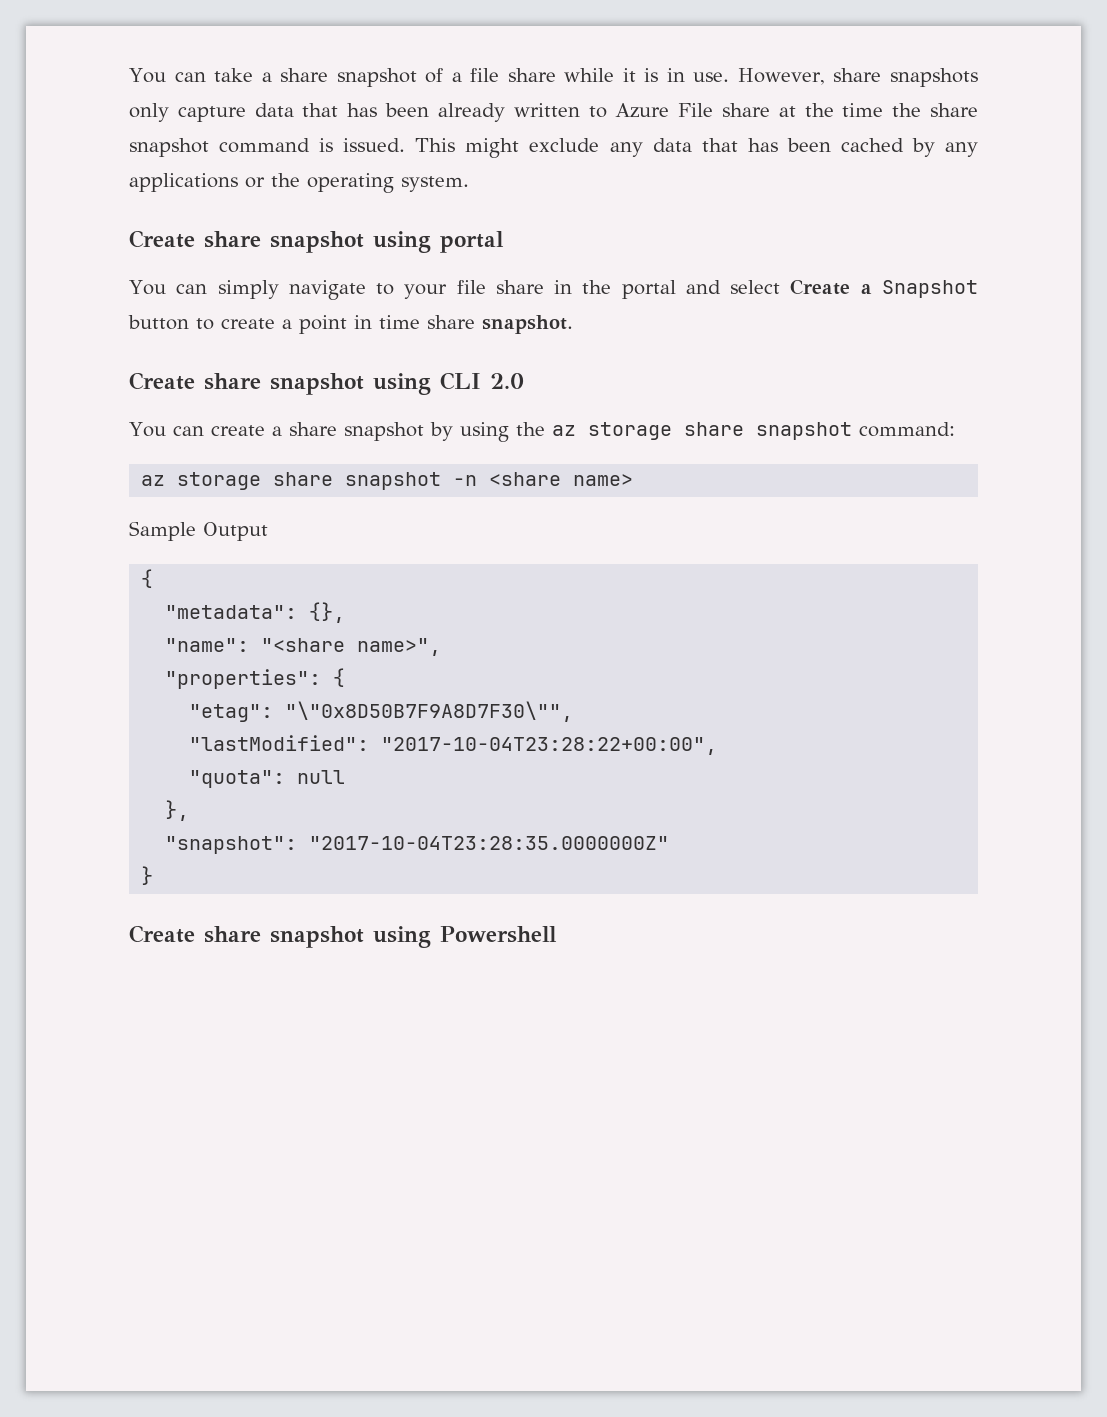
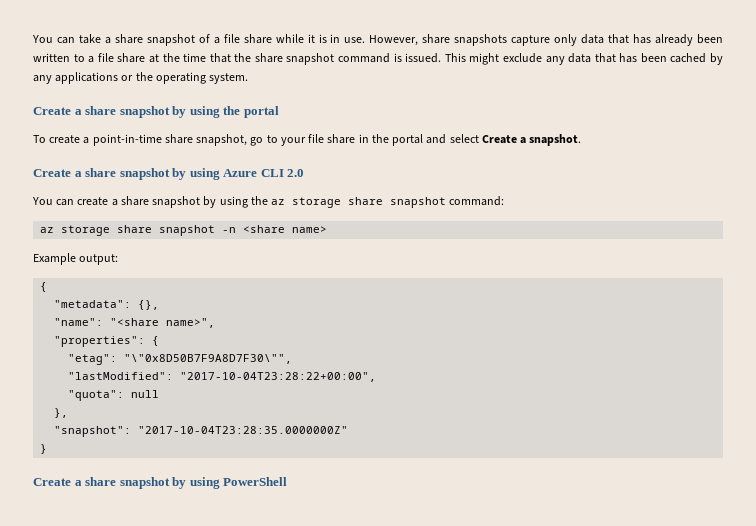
- However, share snapshots only capture data that has been already written to Azure File share at the time the share snapshot command is issued.
+ However, share snapshots capture only data that has already been written to a file share at the time that the share snapshot command is issued.
- Create share snapshot using portal
- You can simply navigate to your file share in the portal and select Create a Snapshot button to create a point in time share snapshot.
+ Create a share snapshot by using the portal
+ To create a point-in-time share snapshot, go to your file share in the portal and select Create a snapshot.
- Create share snapshot using CLI 2.0
+ Create a share snapshot by using Azure CLI 2.0
- Sample Output
+ Example output:
- Create share snapshot using Powershell
+ Create a share snapshot by using PowerShell

